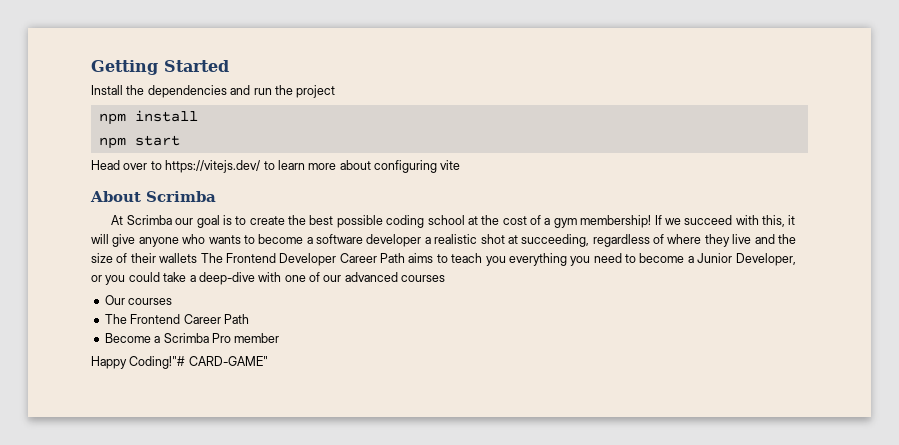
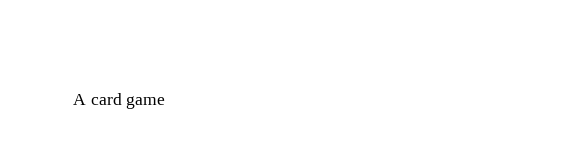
- Getting Started
- Install the dependencies and run the project
- npm install
- npm start
- Head over to https://vitejs.dev/ to learn more about configuring vite
- About Scrimba
- At Scrimba our goal is to create the best possible coding school at the cost of a gym membership! If we succeed with this, it will give anyone who wants to become a software developer a realistic shot at succeeding, regardless of where they live and the size of their wallets The Frontend Developer Career Path aims to teach you everything you need to become a Junior Developer, or you could take a deep-dive with one of our advanced courses
- Our courses
- The Frontend Career Path
- Become a Scrimba Pro member
- Happy Coding!"# CARD-GAME"
+ A card game

